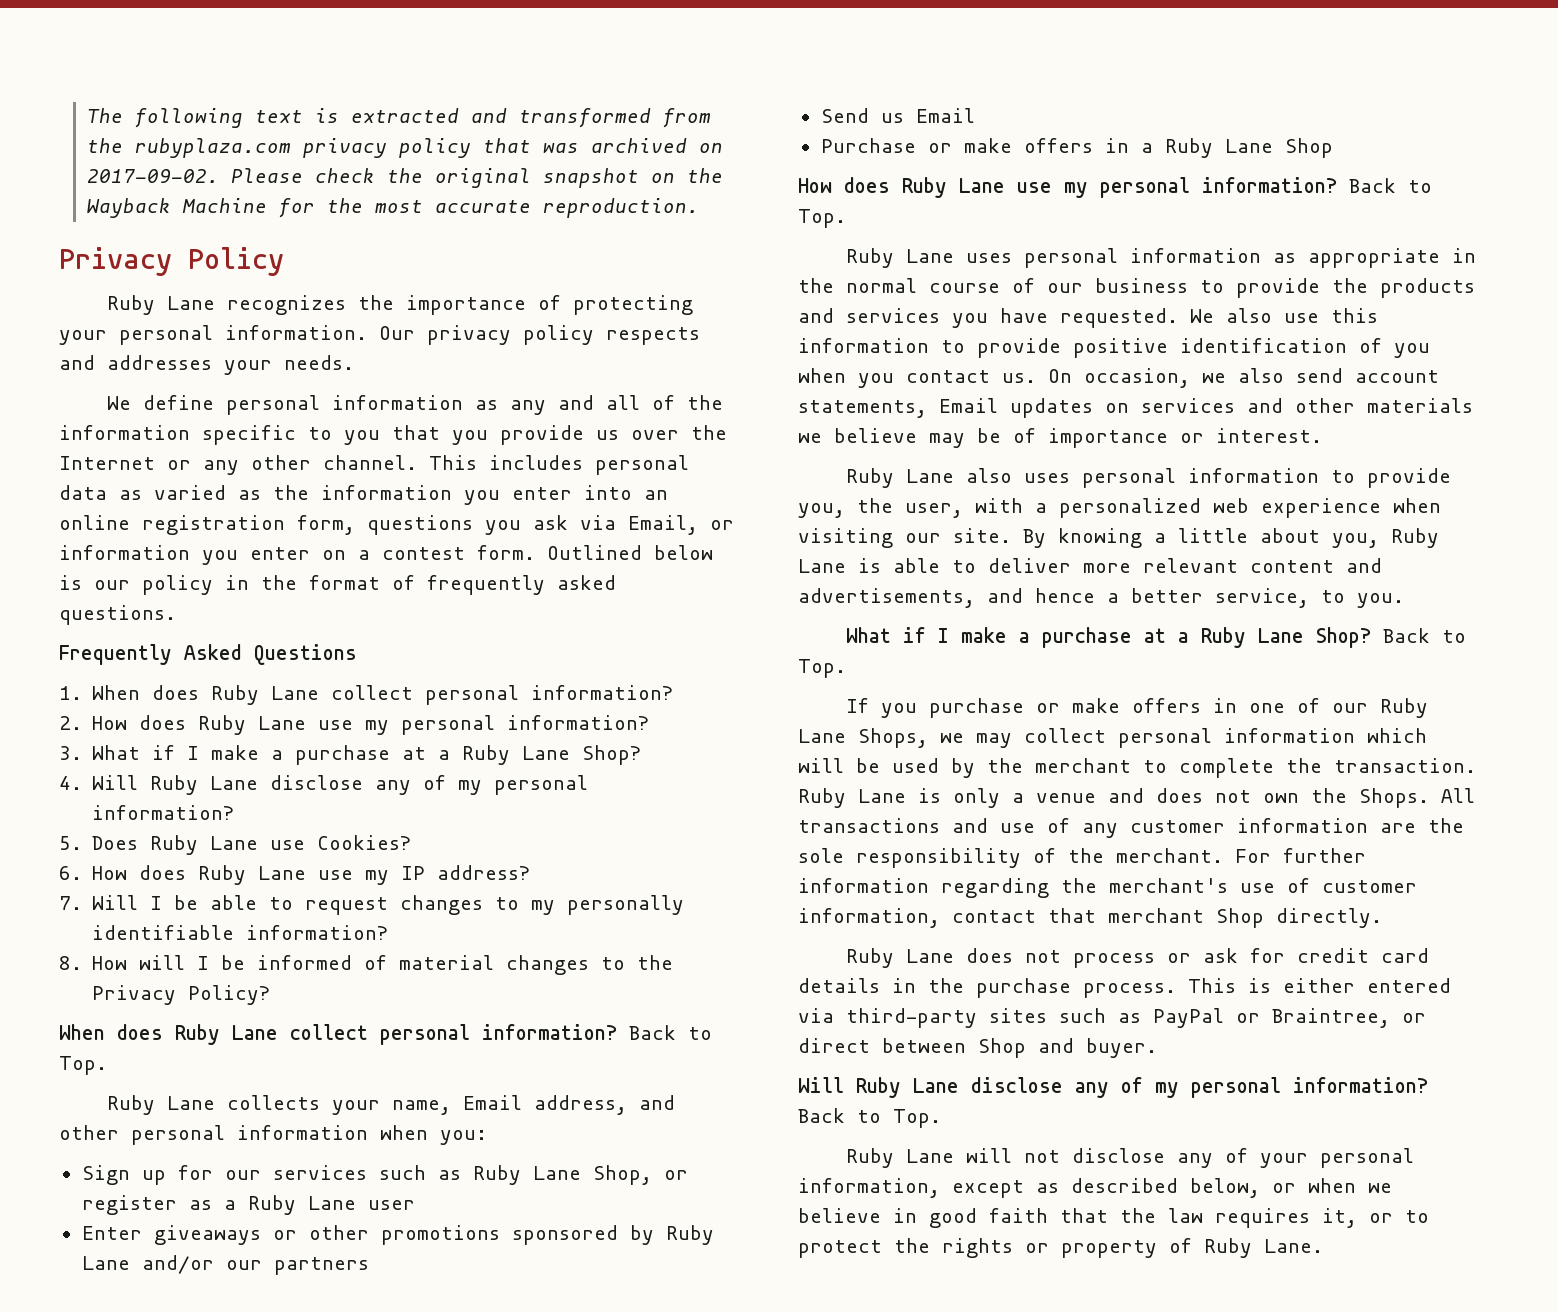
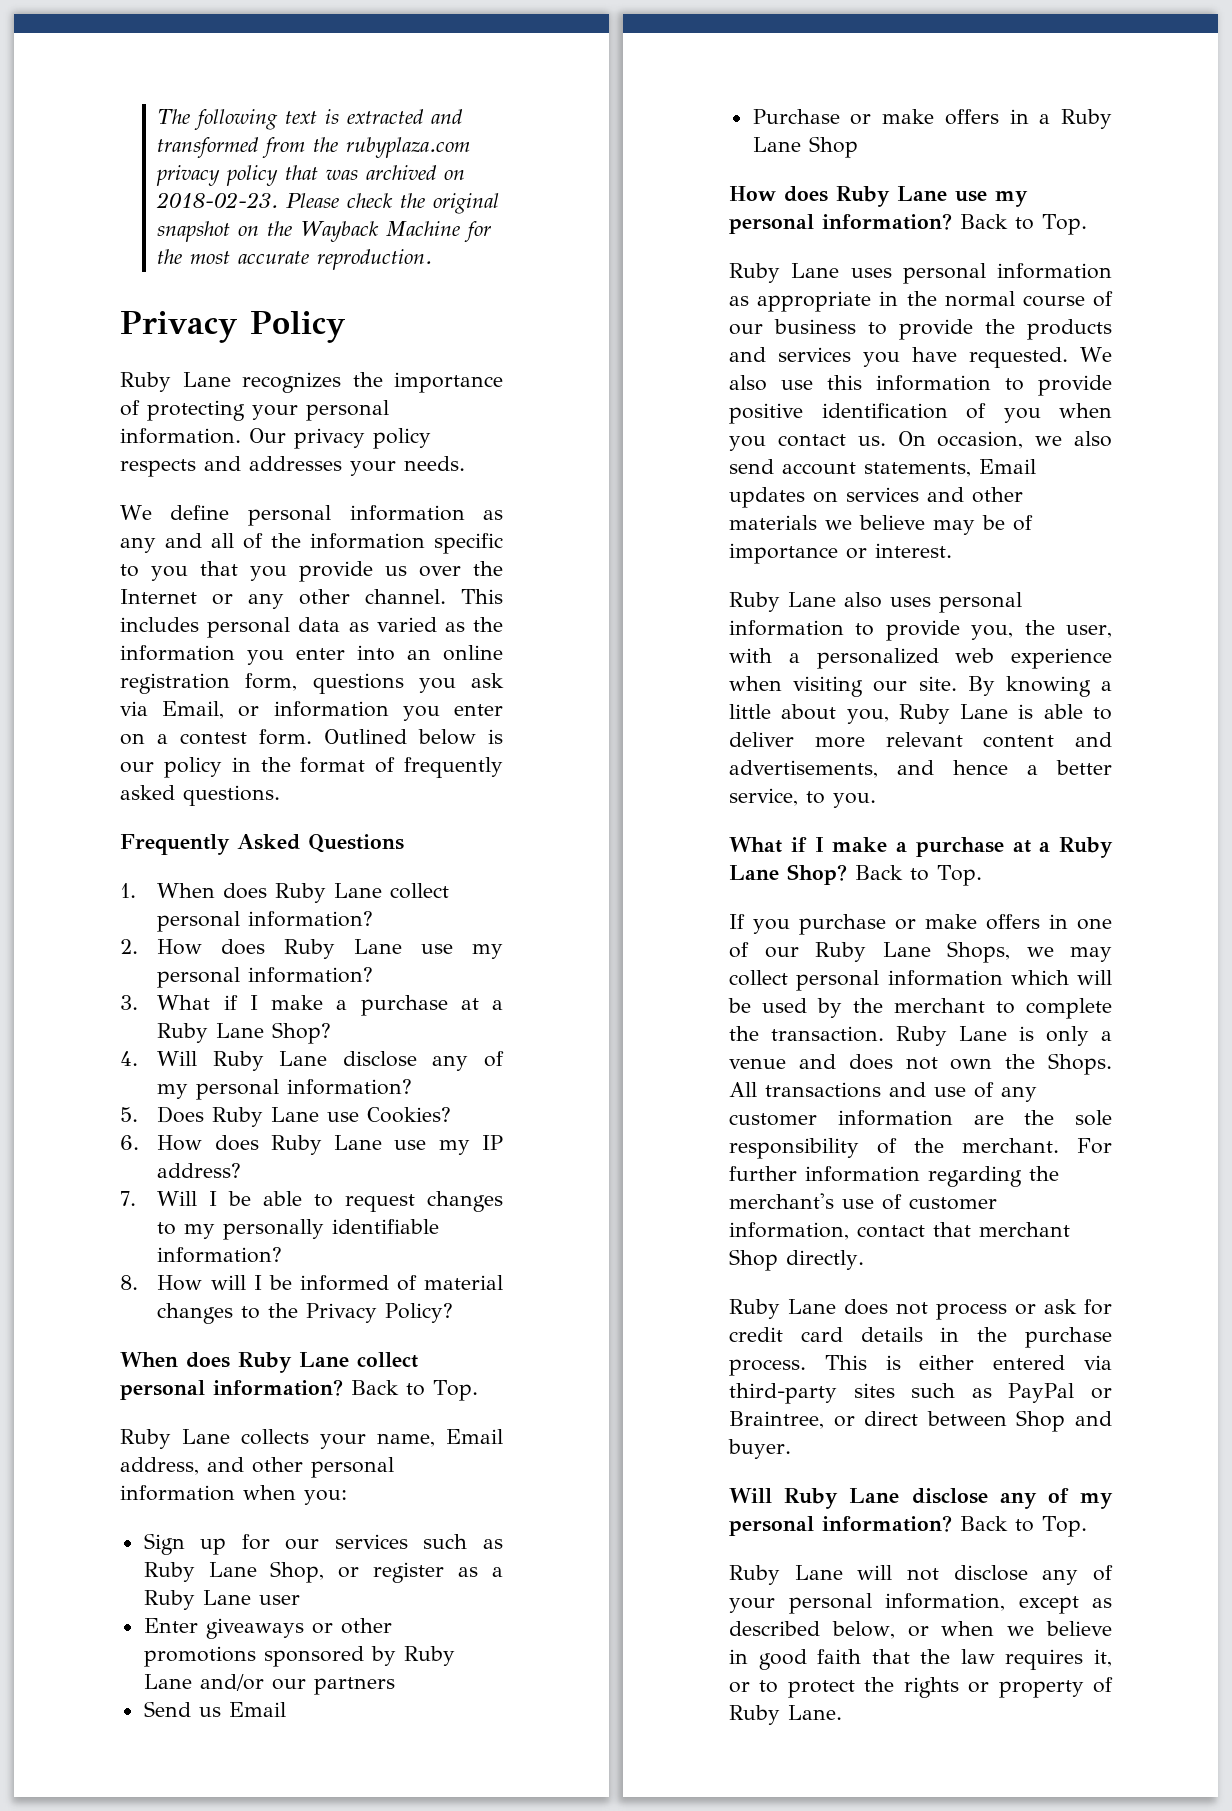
- The following text is extracted and transformed from the rubyplaza.com privacy policy that was archived on 2017-09-02.
+ The following text is extracted and transformed from the rubyplaza.com privacy policy that was archived on 2018-02-23.

